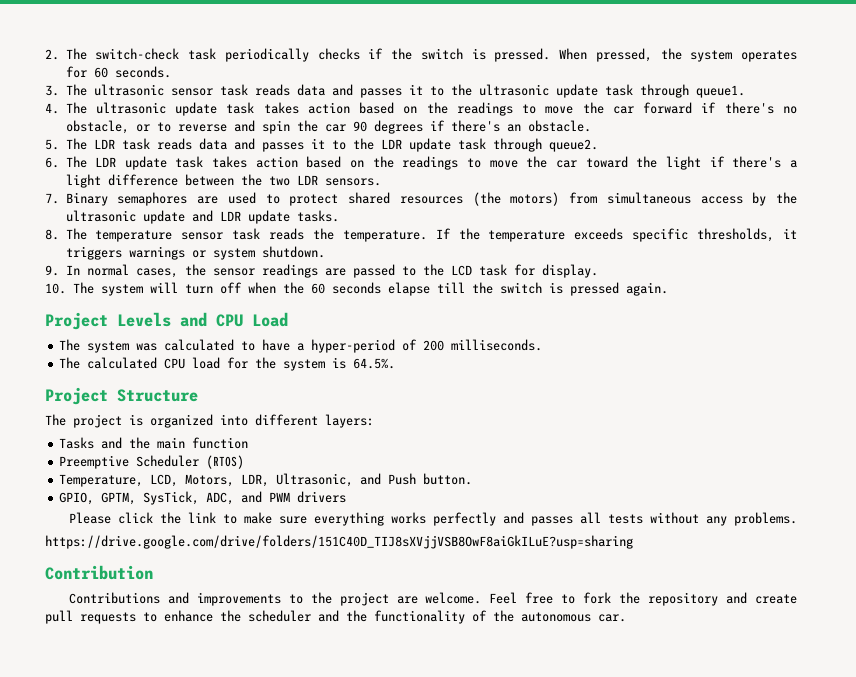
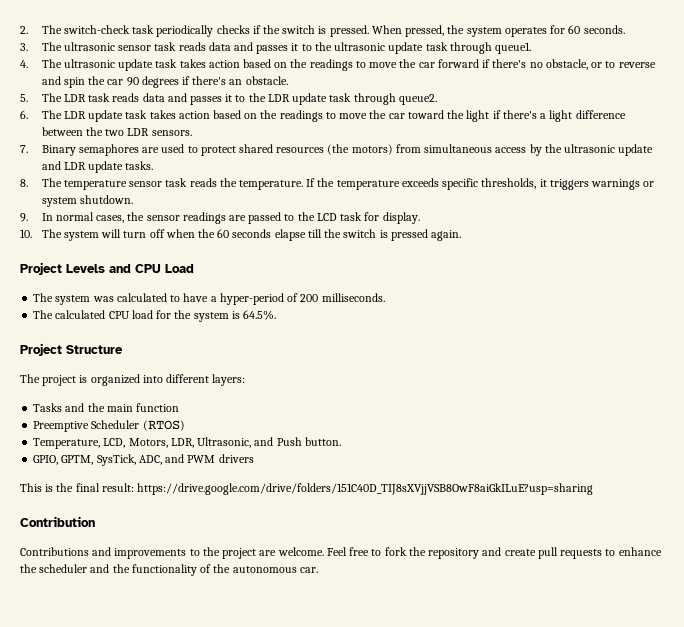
- Please click the link to make sure everything works perfectly and passes all tests without any problems.
- https://drive.google.com/drive/folders/151C40D_TIJ8sXVjjVSB8OwF8aiGkILuE?usp=sharing
+ This is the final result: https://drive.google.com/drive/folders/151C40D_TIJ8sXVjjVSB8OwF8aiGkILuE?usp=sharing

